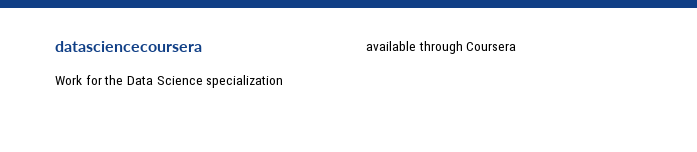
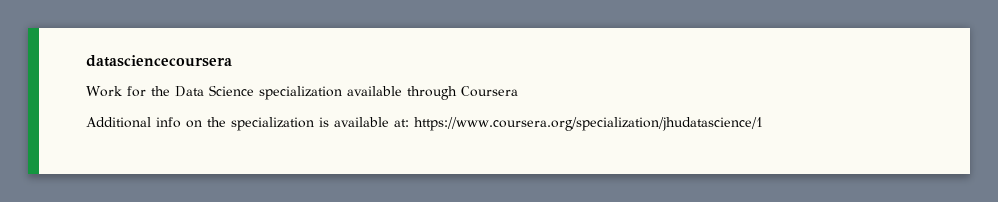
+ Additional info on the specialization is available at: https://www.coursera.org/specialization/jhudatascience/1

